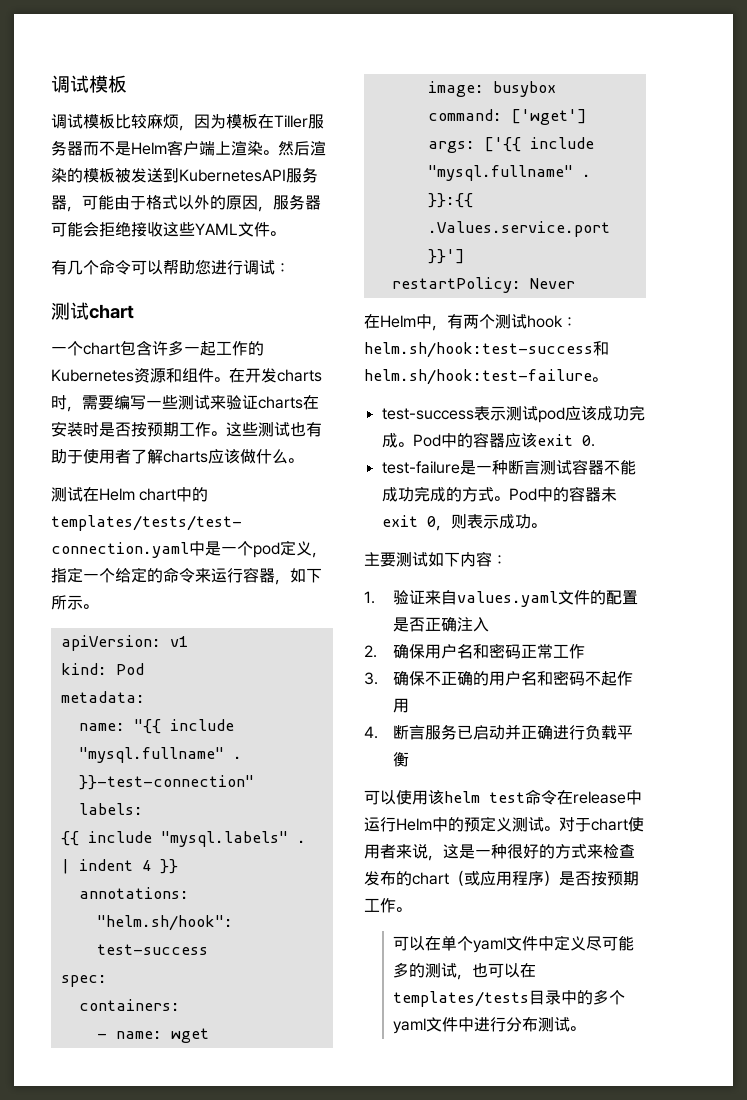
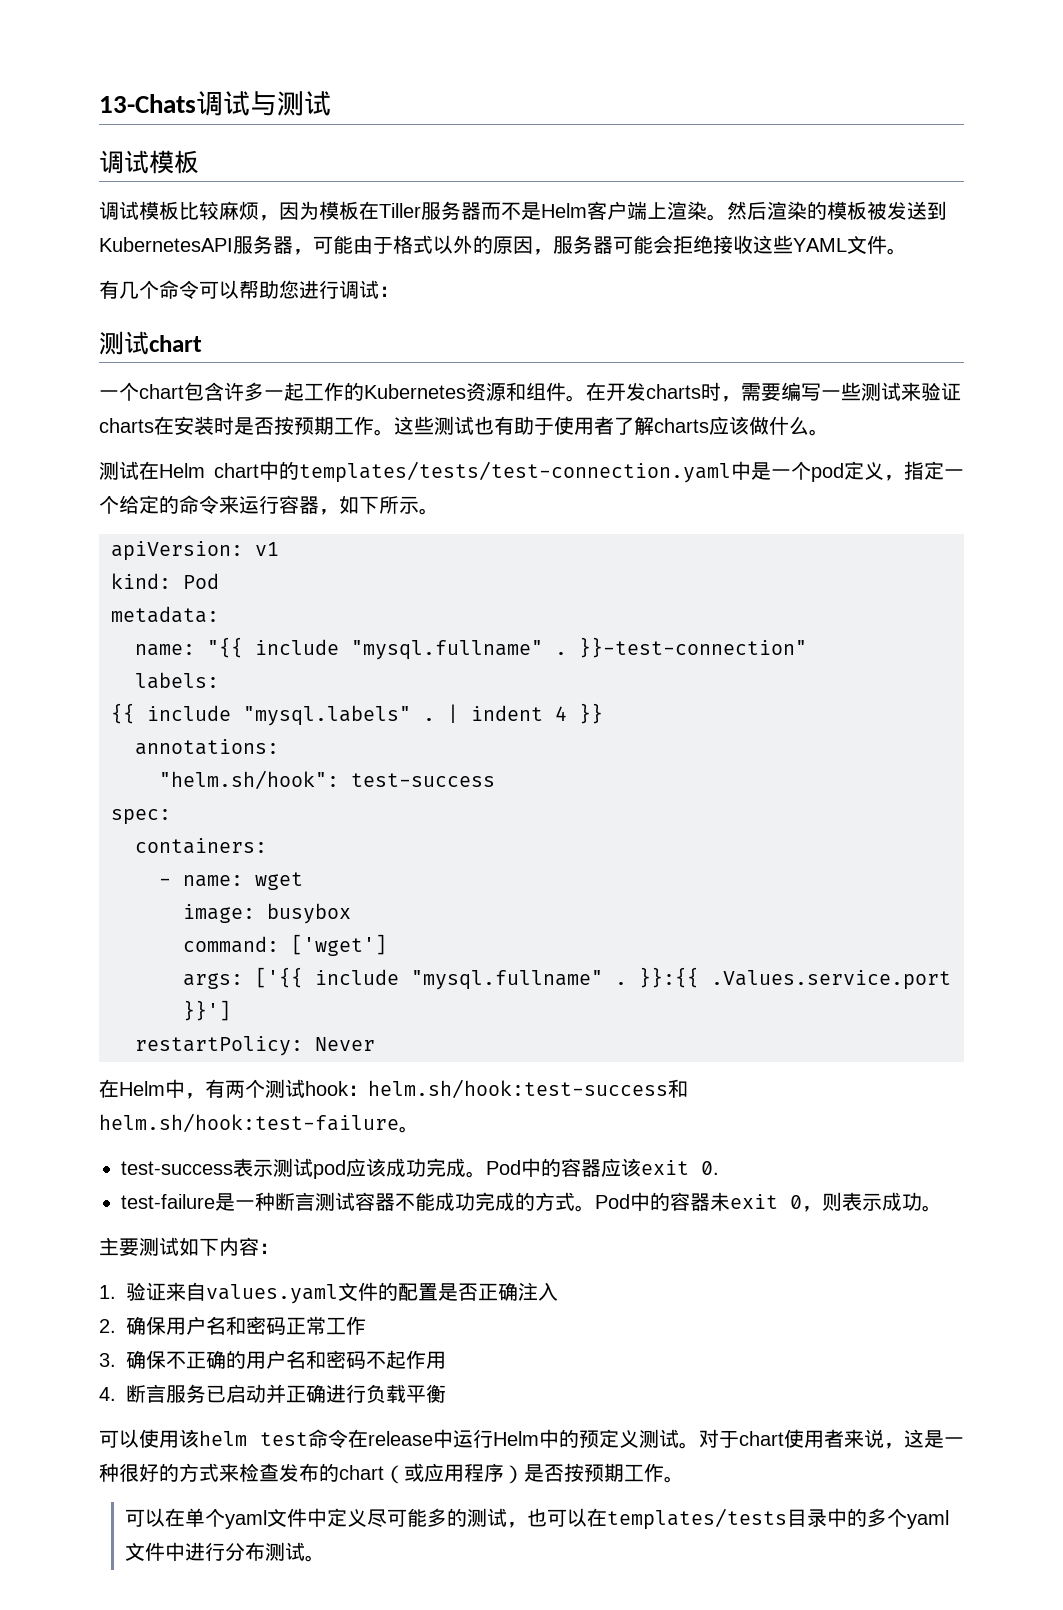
+ 13-Chats调试与测试

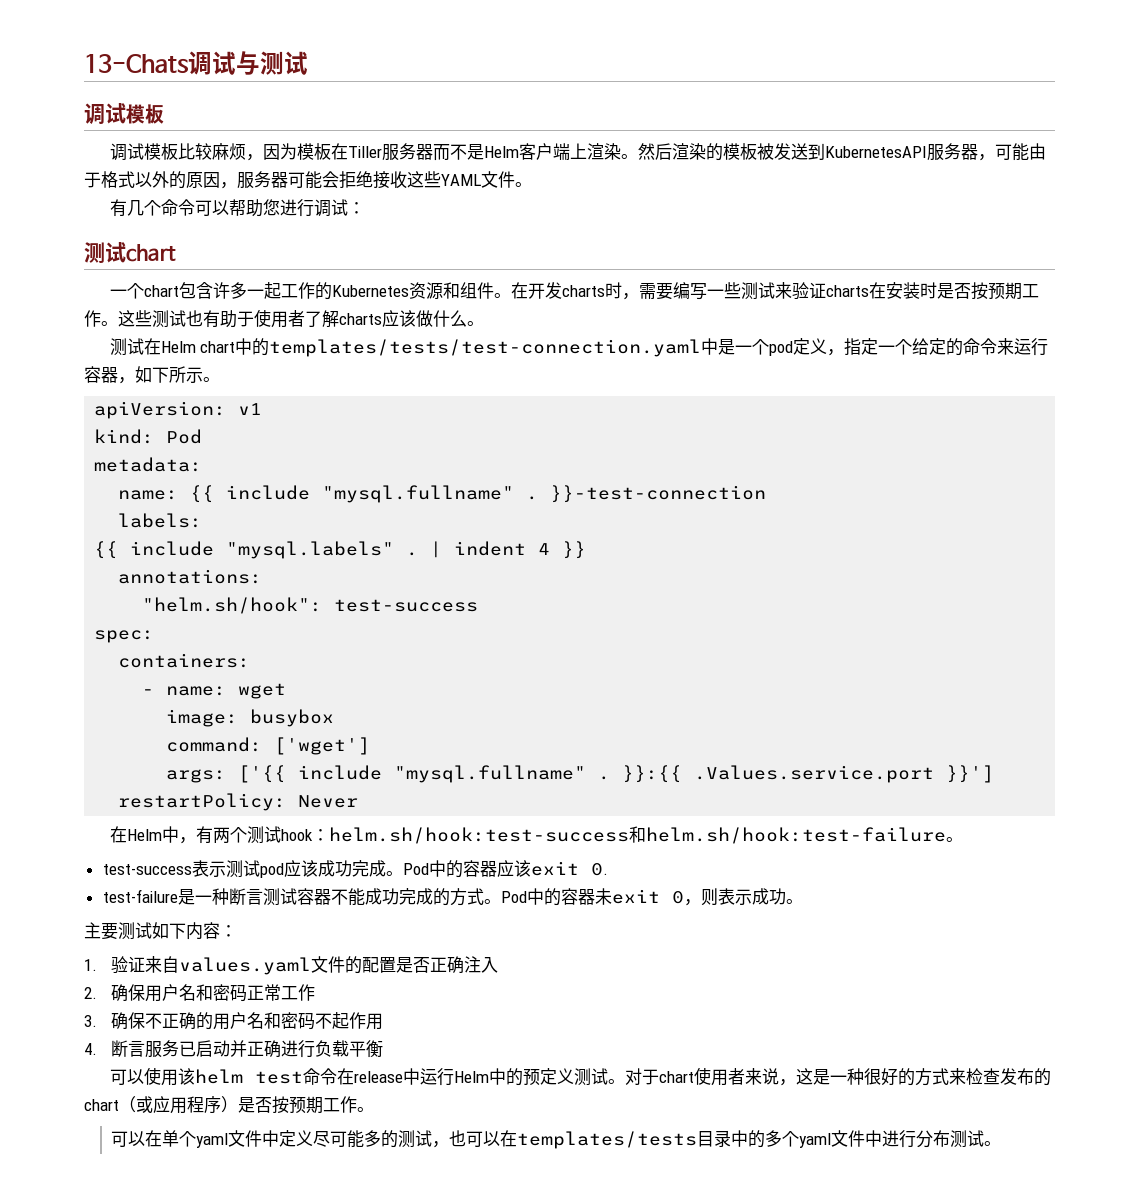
- name: "{{ include "mysql.fullname" . }}-test-connection"
+ name: {{ include "mysql.fullname" . }}-test-connection

